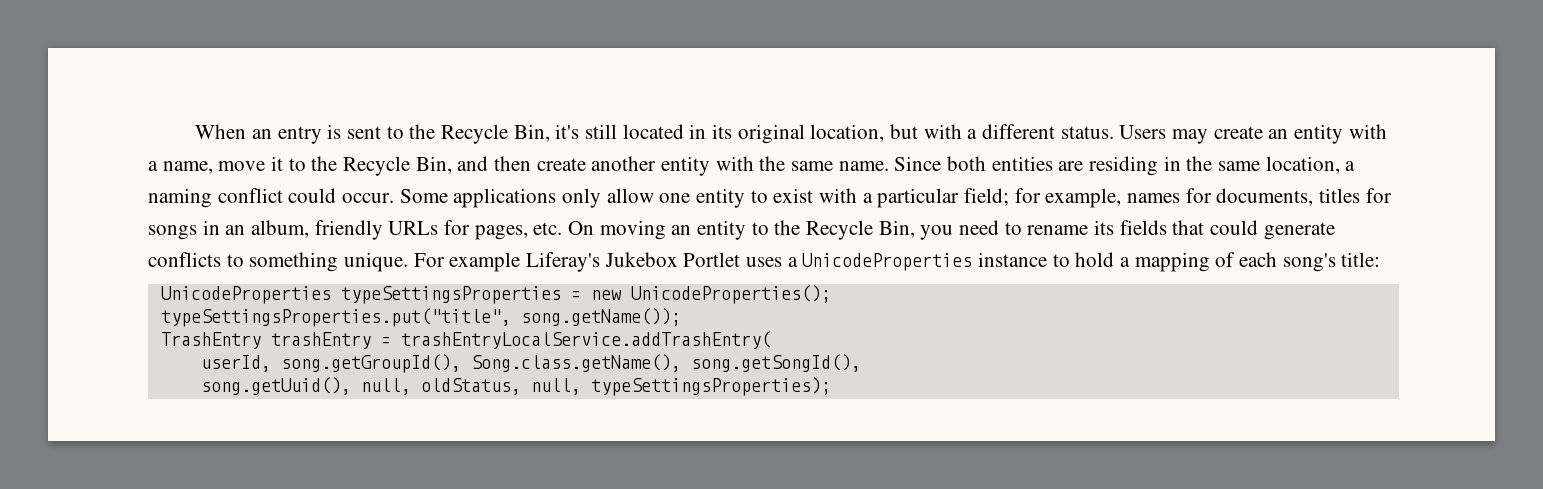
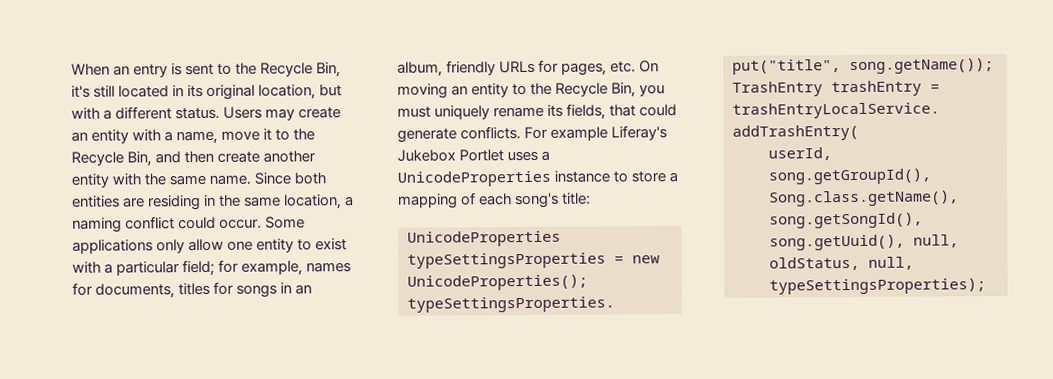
- Some applications only allow one entity to exist with a particular field; for example, names for documents, titles for songs in an album, friendly URLs for pages, etc. On moving an entity to the Recycle Bin, you need to rename its fields that could generate conflicts to something unique.
+ Some applications only allow one entity to exist with a particular field; for example, names for documents, titles for songs in an album, friendly URLs for pages, etc. On moving an entity to the Recycle Bin, you must uniquely rename its fields, that could generate conflicts.
- For example Liferay's Jukebox Portlet uses a UnicodeProperties instance to hold a mapping of each song's title:
+ For example Liferay's Jukebox Portlet uses a UnicodeProperties instance to store a mapping of each song's title:

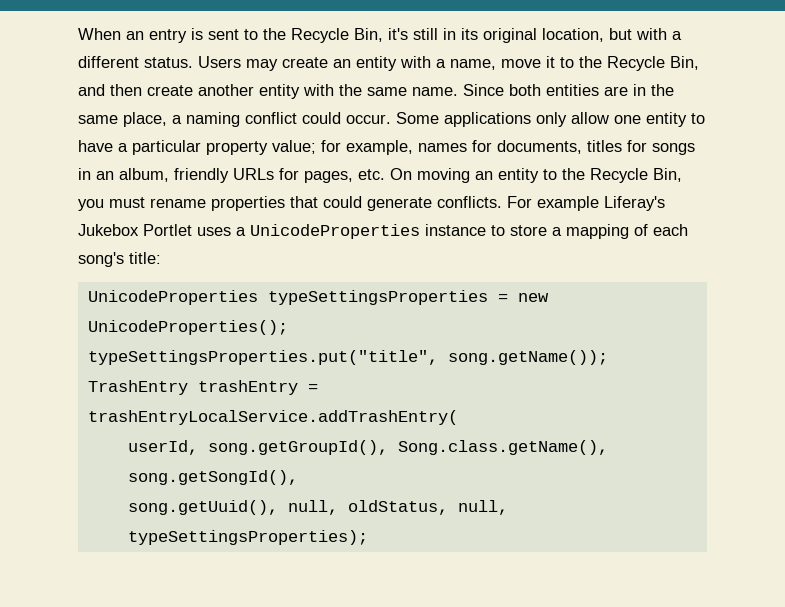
- When an entry is sent to the Recycle Bin, it's still located in its original location, but with a different status.
+ When an entry is sent to the Recycle Bin, it's still in its original location, but with a different status.
- Since both entities are residing in the same location, a naming conflict could occur.
+ Since both entities are in the same place, a naming conflict could occur.
- Some applications only allow one entity to exist with a particular field; for example, names for documents, titles for songs in an album, friendly URLs for pages, etc. On moving an entity to the Recycle Bin, you must uniquely rename its fields, that could generate conflicts.
+ Some applications only allow one entity to have a particular property value; for example, names for documents, titles for songs in an album, friendly URLs for pages, etc. On moving an entity to the Recycle Bin, you must rename properties that could generate conflicts.

